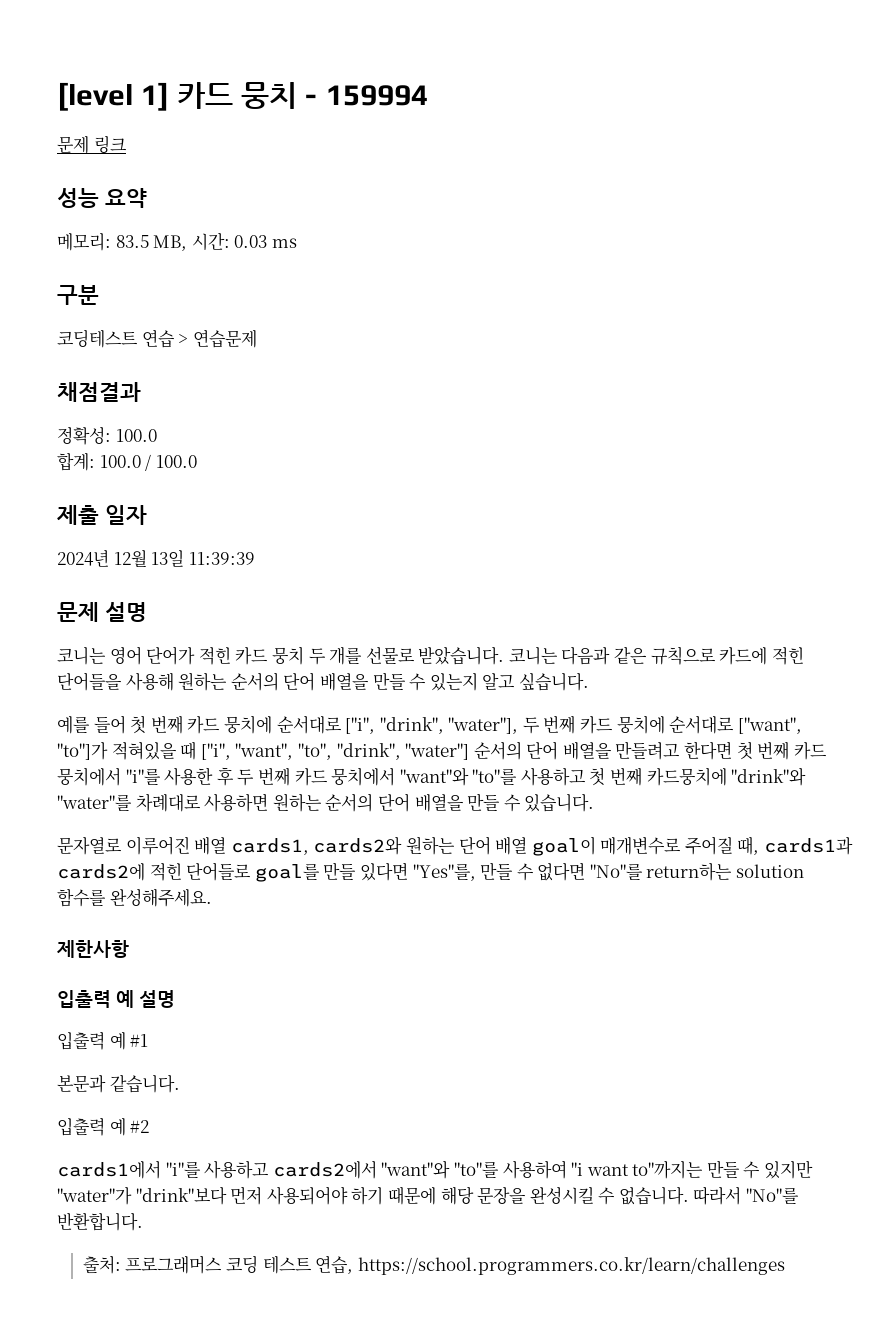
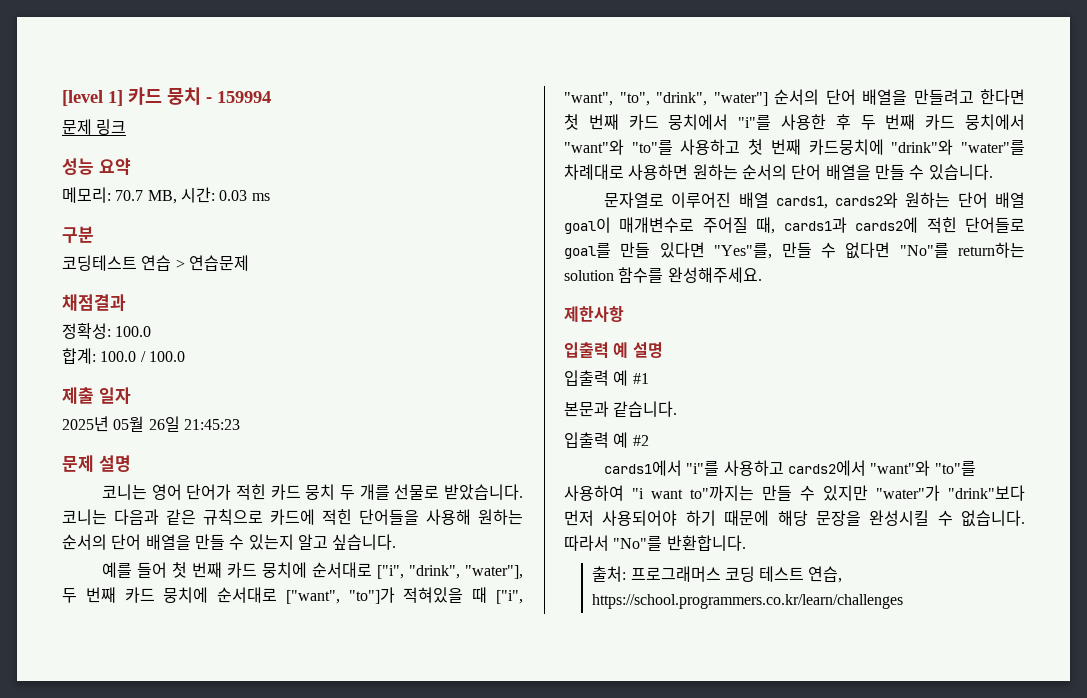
- 메모리: 83.5 MB, 시간: 0.03 ms
+ 메모리: 70.7 MB, 시간: 0.03 ms
- 2024년 12월 13일 11:39:39
+ 2025년 05월 26일 21:45:23

